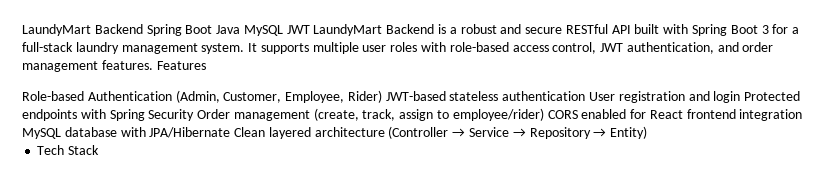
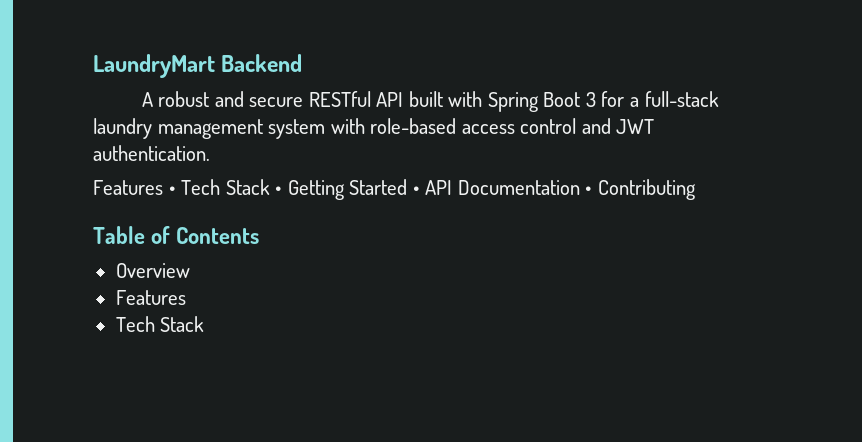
- LaundyMart Backend Spring Boot Java MySQL JWT LaundyMart Backend is a robust and secure RESTful API built with Spring Boot 3 for a full-stack laundry management system. It supports multiple user roles with role-based access control, JWT authentication, and order management features. Features
- Role-based Authentication (Admin, Customer, Employee, Rider) JWT-based stateless authentication User registration and login Protected endpoints with Spring Security Order management (create, track, assign to employee/rider) CORS enabled for React frontend integration MySQL database with JPA/Hibernate Clean layered architecture (Controller → Service → Repository → Entity)
+ LaundryMart Backend
+ A robust and secure RESTful API built with Spring Boot 3 for a full-stack laundry management system with role-based access control and JWT authentication.
+ Features • Tech Stack • Getting Started • API Documentation • Contributing
+ Table of Contents
+ Overview
+ Features

